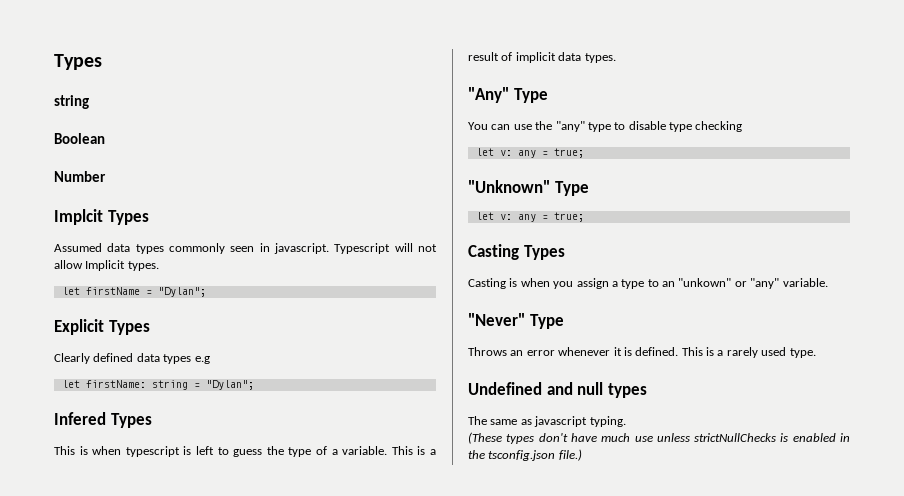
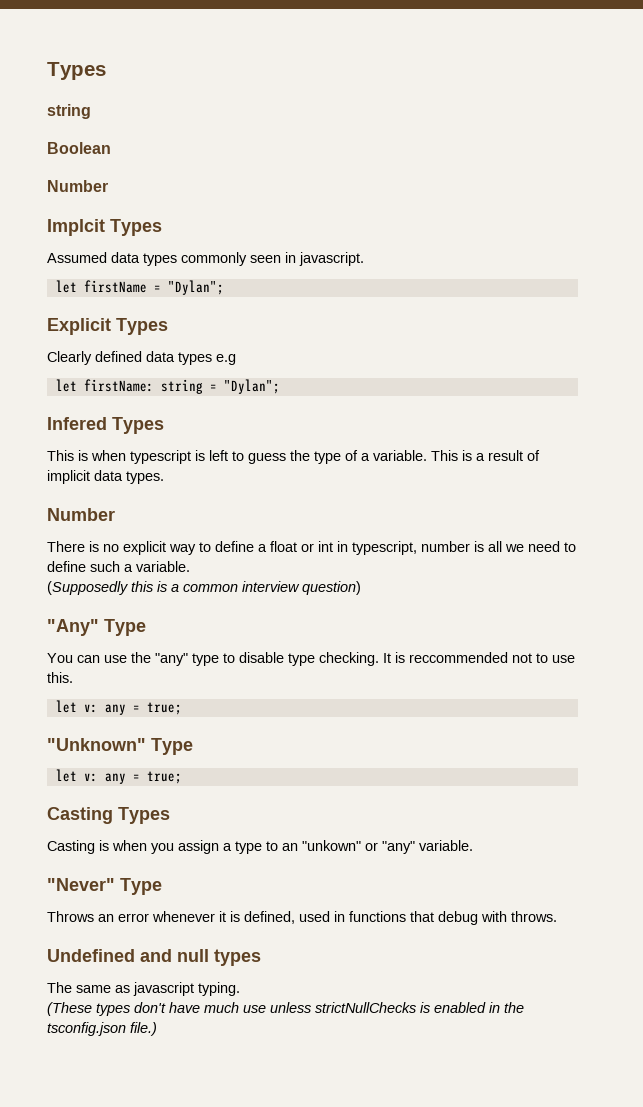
- Typescript will not allow Implicit types.
  This is a result of implicit data types.
+ Number
+ There is no explicit way to define a float or int in typescript, number is all we need to define such a variable.
+ (Supposedly this is a common interview question)
- You can use the "any" type to disable type checking
+ You can use the "any" type to disable type checking. It is reccommended not to use this.
- Throws an error whenever it is defined. This is a rarely used type.
+ Throws an error whenever it is defined, used in functions that debug with throws.

